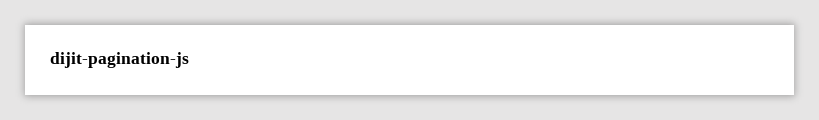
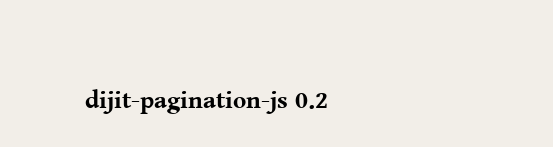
- dijit-pagination-js
+ dijit-pagination-js 0.2

